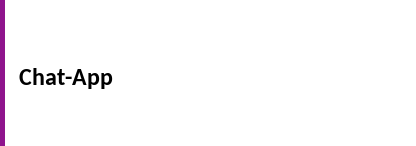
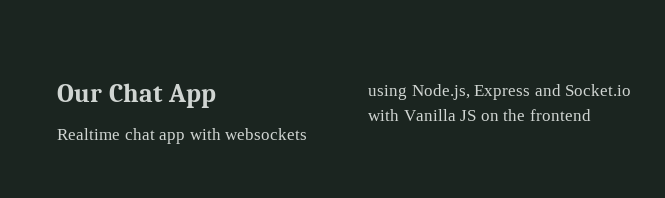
- Chat-App
+ Our Chat App
+ Realtime chat app with websockets using Node.js, Express and Socket.io with Vanilla JS on the frontend

